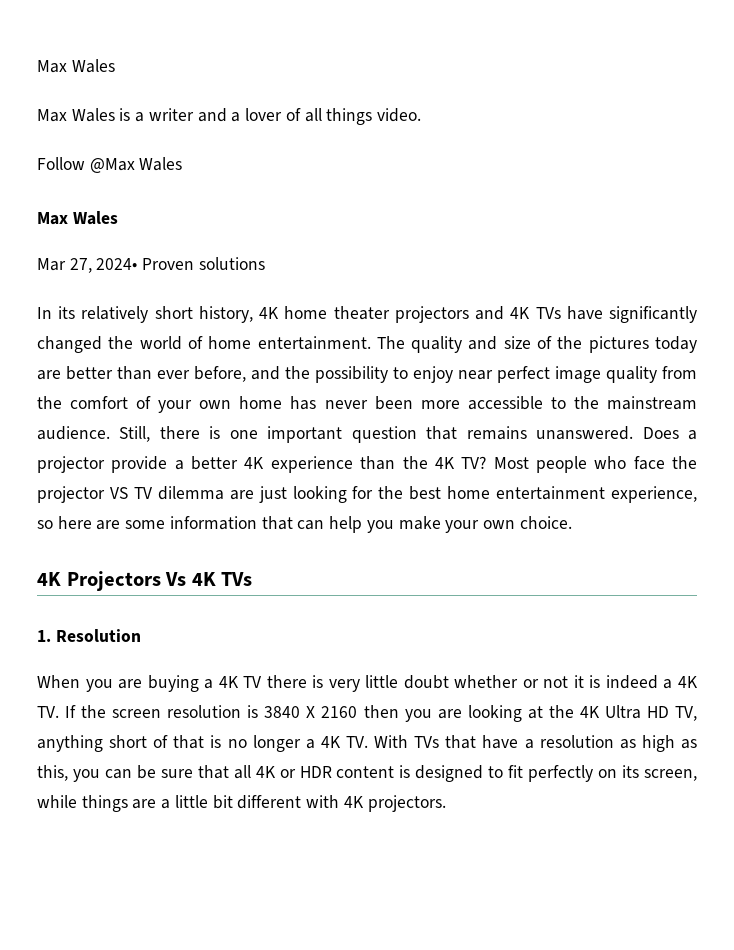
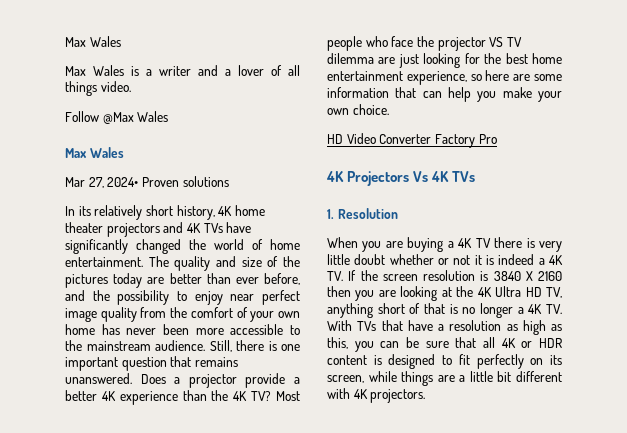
+ HD Video Converter Factory Pro

